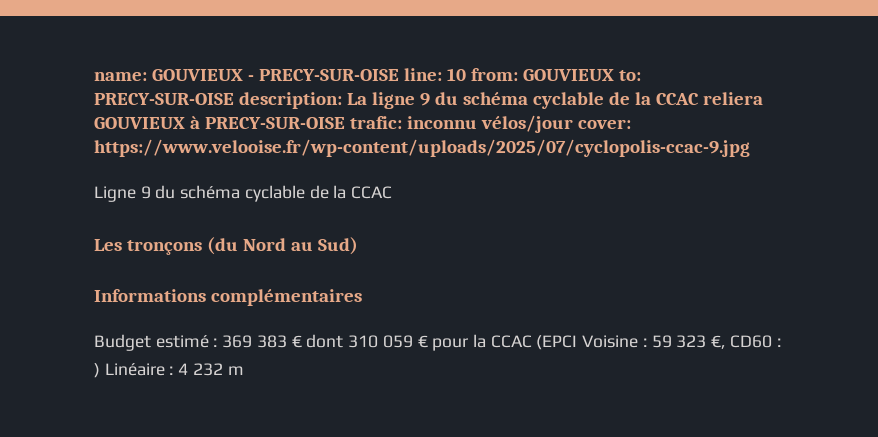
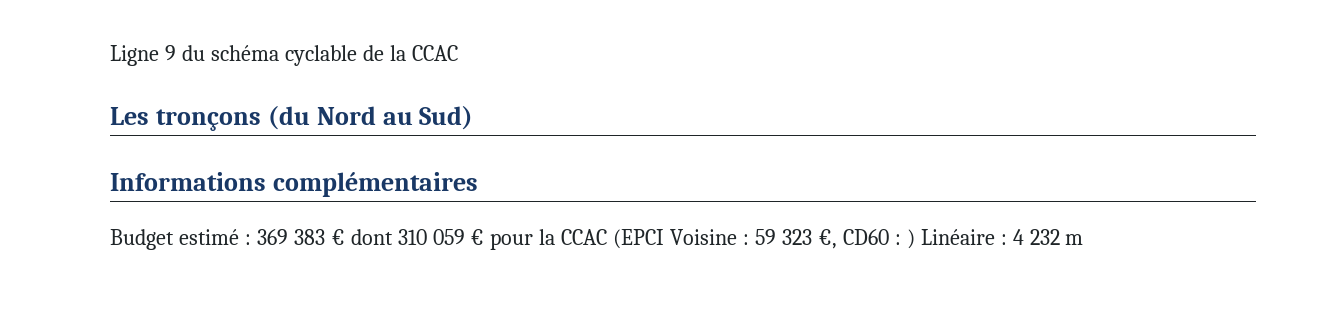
- name: GOUVIEUX - PRECY-SUR-OISE line: 10 from: GOUVIEUX to: PRECY-SUR-OISE description: La ligne 9 du schéma cyclable de la CCAC reliera GOUVIEUX à PRECY-SUR-OISE trafic: inconnu vélos/jour cover: https://www.velooise.fr/wp-content/uploads/2025/07/cyclopolis-ccac-9.jpg

